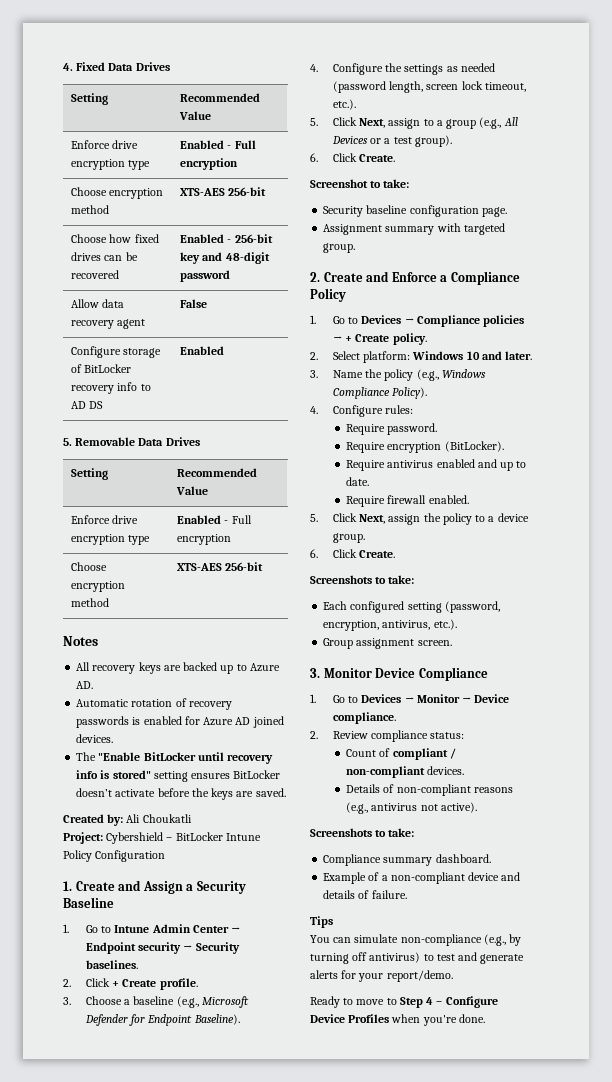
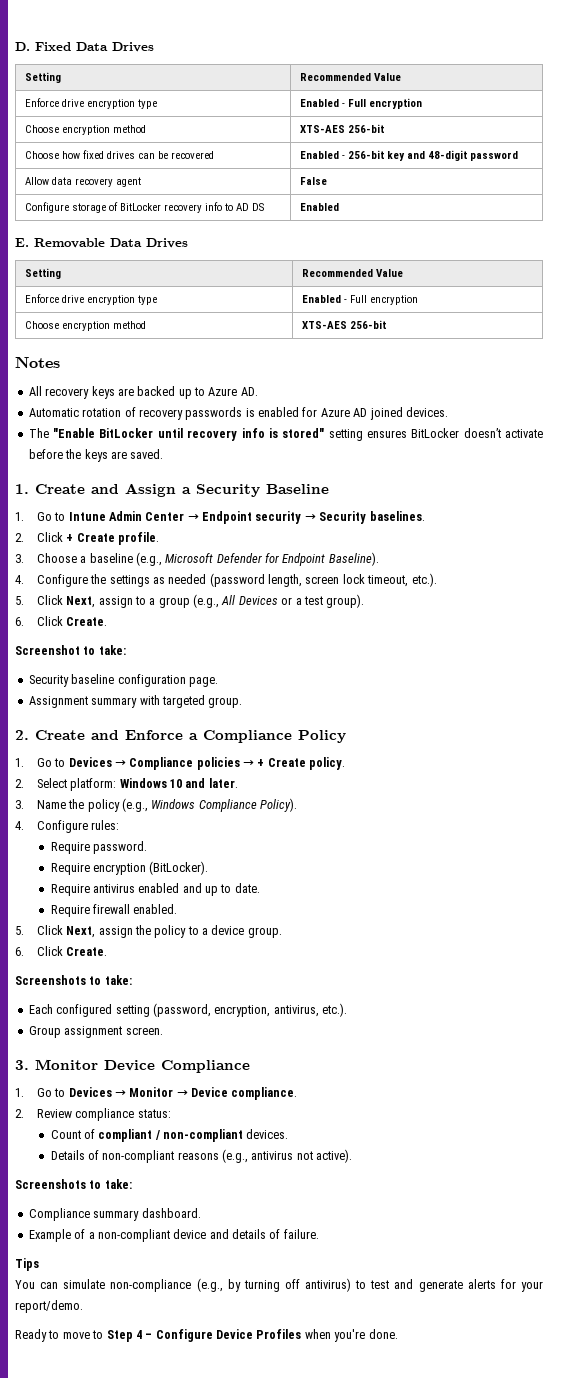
- 4. Fixed Data Drives
+ D. Fixed Data Drives
- 5. Removable Data Drives
+ E. Removable Data Drives
- Created by: Ali Choukatli
- Project: Cybershield – BitLocker Intune Policy Configuration

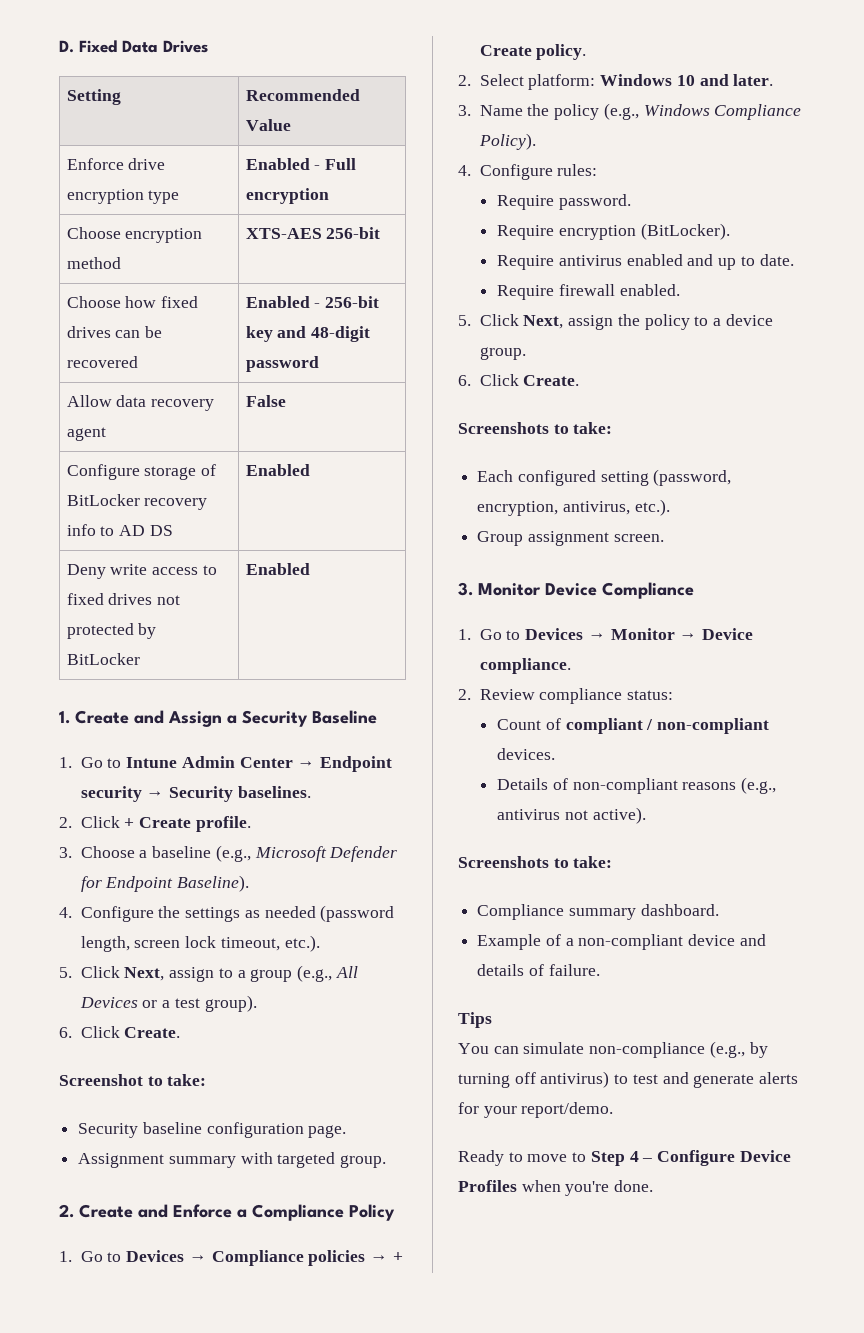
- E. Removable Data Drives
- Setting | Recommended Value
- Enforce drive encryption type | Enabled - Full encryption
- Choose encryption method | XTS-AES 256-bit
- Notes
- All recovery keys are backed up to Azure AD.
- Automatic rotation of recovery passwords is enabled for Azure AD joined devices.
- The "Enable BitLocker until recovery info is stored" setting ensures BitLocker doesn’t activate before the keys are saved.
+ Deny write access to fixed drives not protected by BitLocker | Enabled

